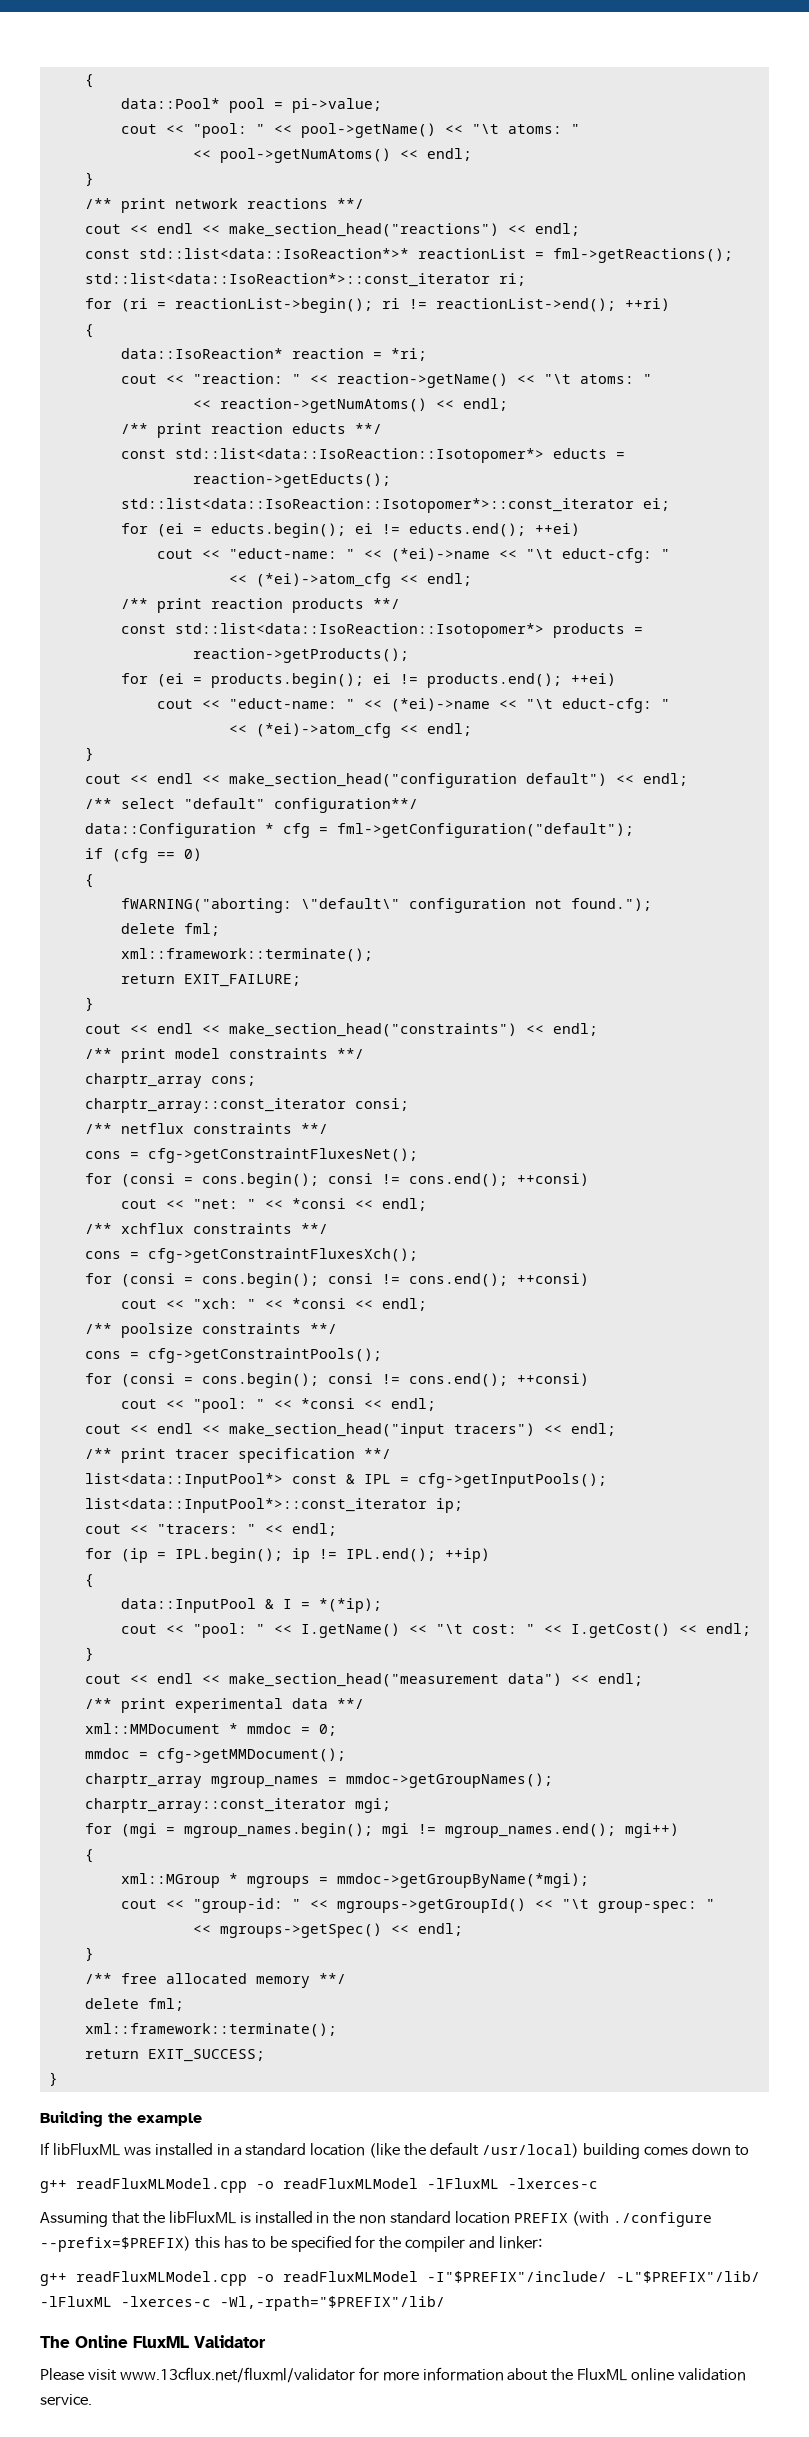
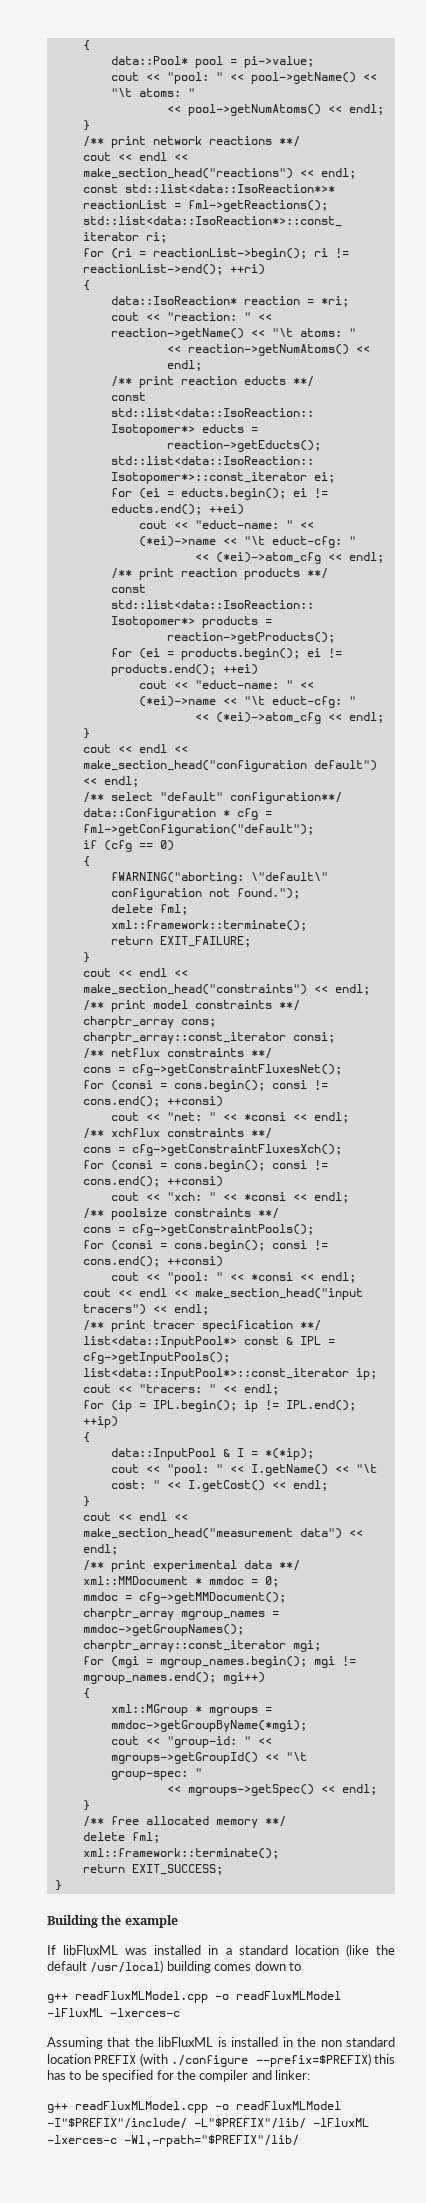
- The Online FluxML Validator
- Please visit www.13cflux.net/fluxml/validator for more information about the FluxML online validation service.

